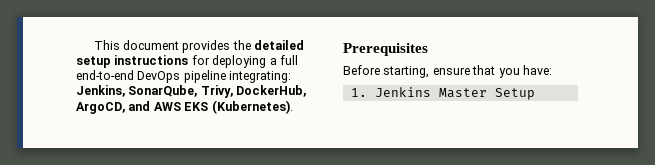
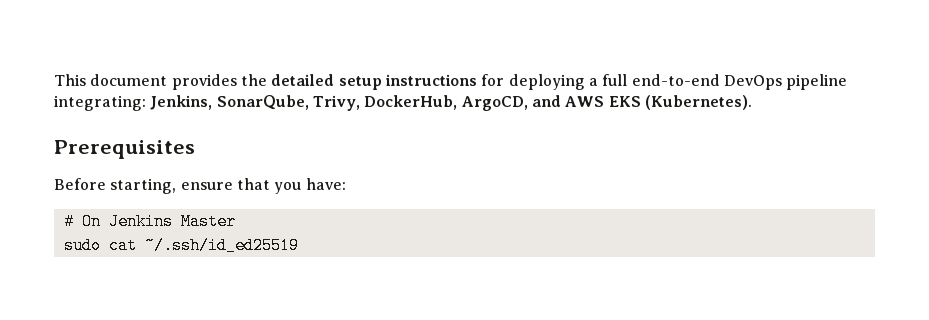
- 1. Jenkins Master Setup
+ # On Jenkins Master
+ sudo cat ~/.ssh/id_ed25519

